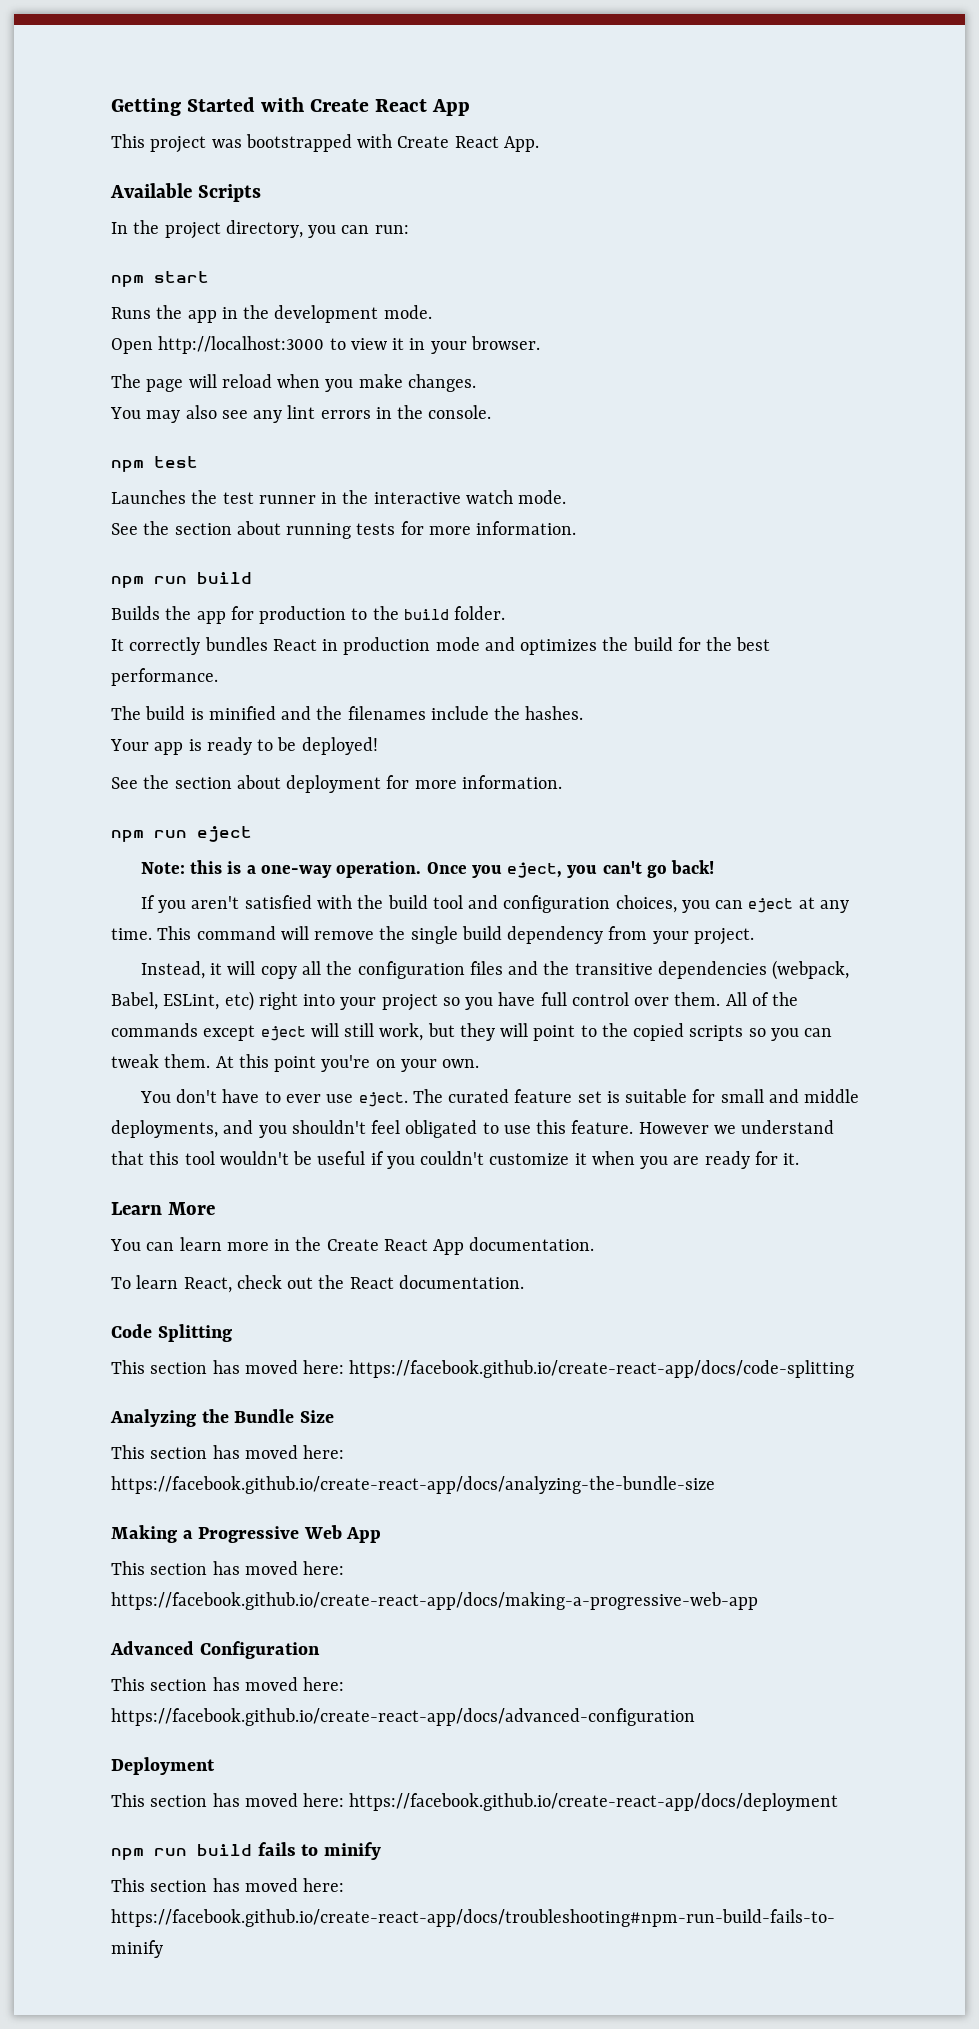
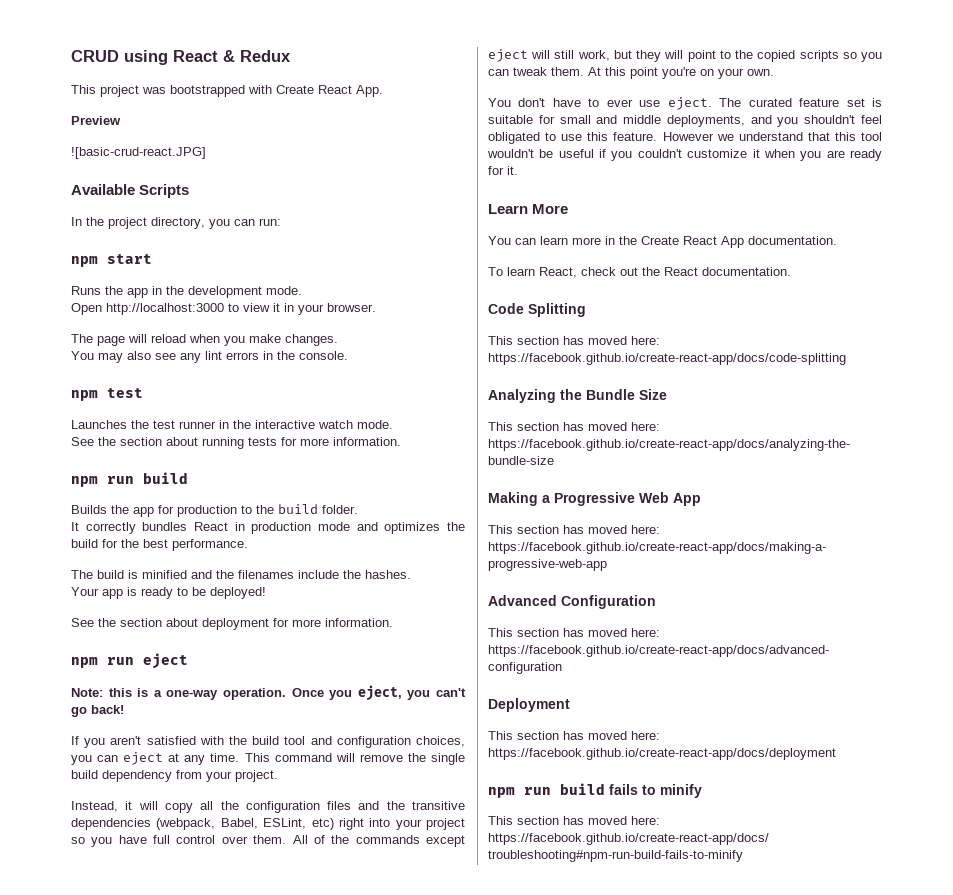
- Getting Started with Create React App
+ CRUD using React & Redux
+ Preview
+ ![basic-crud-react.JPG]

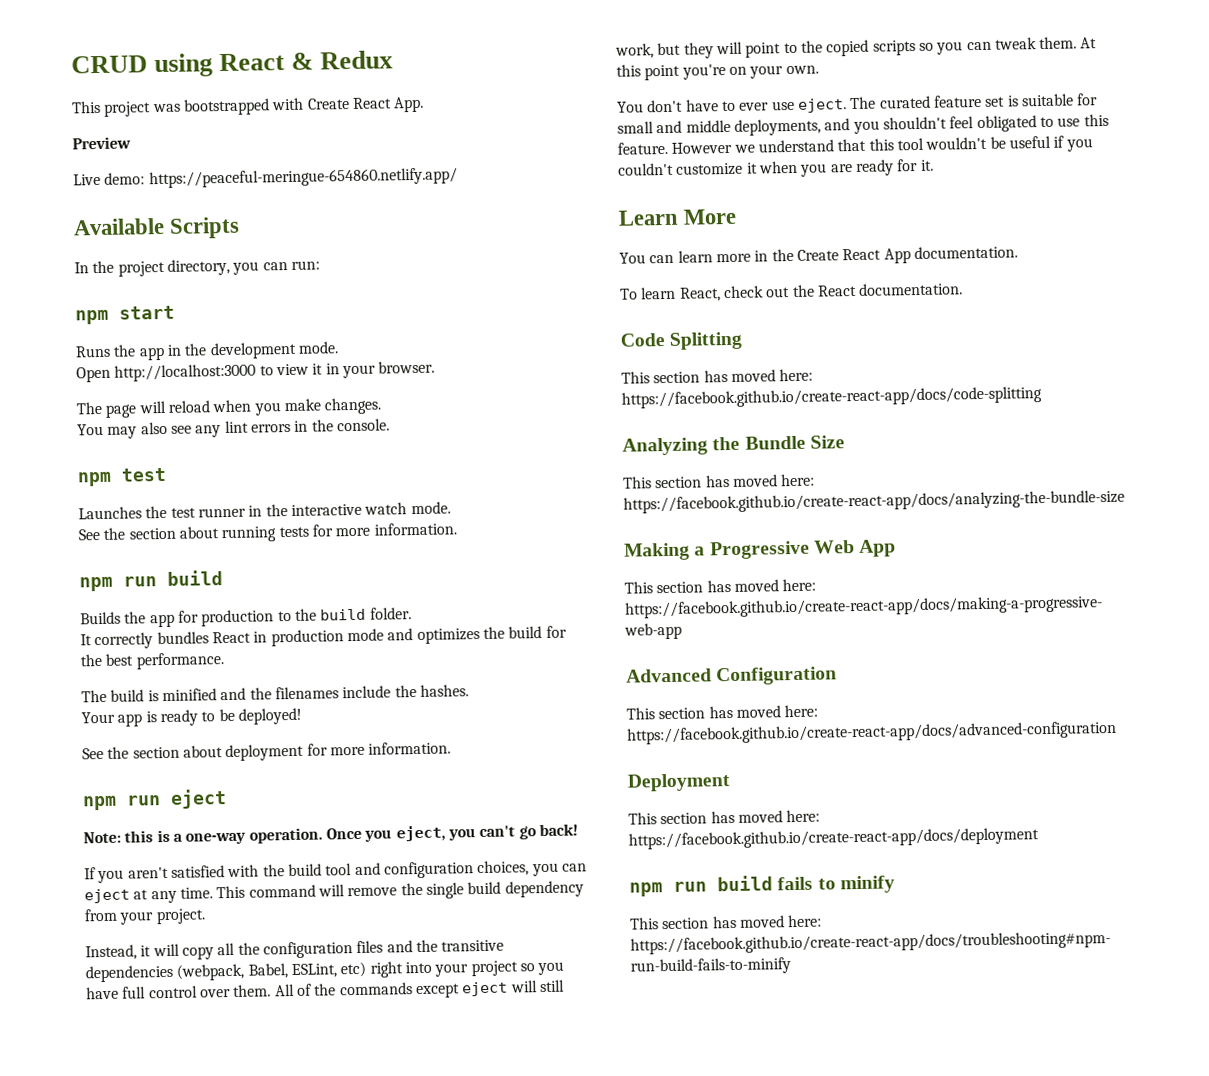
- ![basic-crud-react.JPG]
+ Live demo: https://peaceful-meringue-654860.netlify.app/

